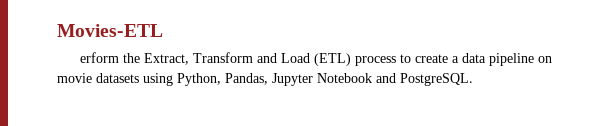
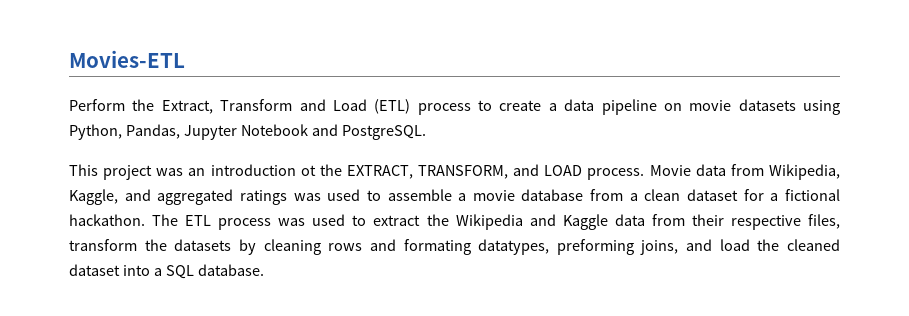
- erform the Extract, Transform and Load (ETL) process to create a data pipeline on movie datasets using Python, Pandas, Jupyter Notebook and PostgreSQL.
+ Perform the Extract, Transform and Load (ETL) process to create a data pipeline on movie datasets using Python, Pandas, Jupyter Notebook and PostgreSQL.
+ This project was an introduction ot the EXTRACT, TRANSFORM, and LOAD process. Movie data from Wikipedia, Kaggle, and aggregated ratings was used to assemble a movie database from a clean dataset for a fictional hackathon. The ETL process was used to extract the Wikipedia and Kaggle data from their respective files, transform the datasets by cleaning rows and formating datatypes, preforming joins, and load the cleaned dataset into a SQL database.

